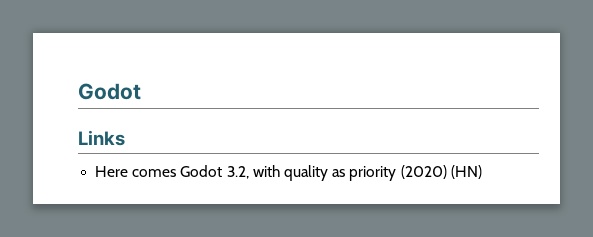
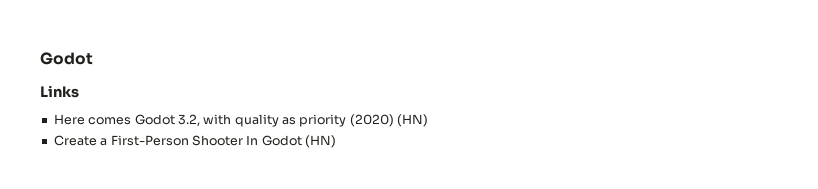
+ Create a First-Person Shooter In Godot (HN)

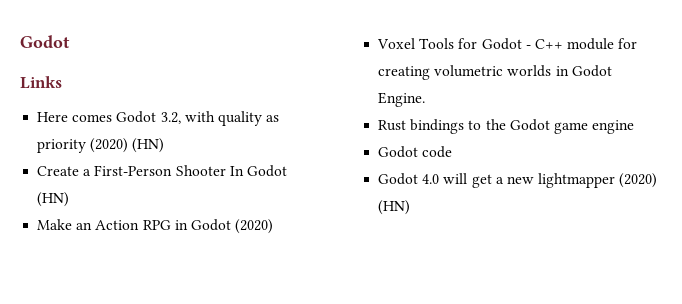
+ Make an Action RPG in Godot (2020)
+ Voxel Tools for Godot - C++ module for creating volumetric worlds in Godot Engine.
+ Rust bindings to the Godot game engine
+ Godot code
+ Godot 4.0 will get a new lightmapper (2020) (HN)

